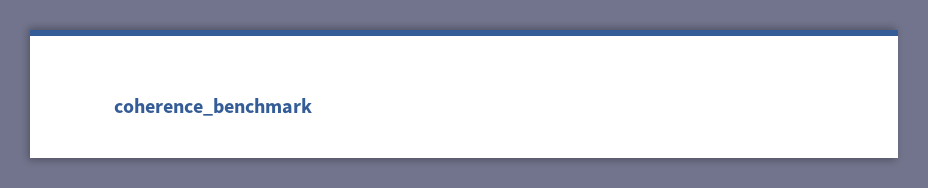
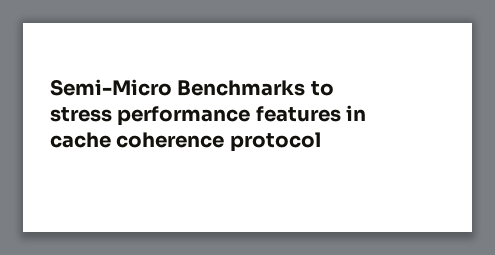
- coherence_benchmark
+ Semi-Micro Benchmarks to stress performance features in cache coherence protocol

